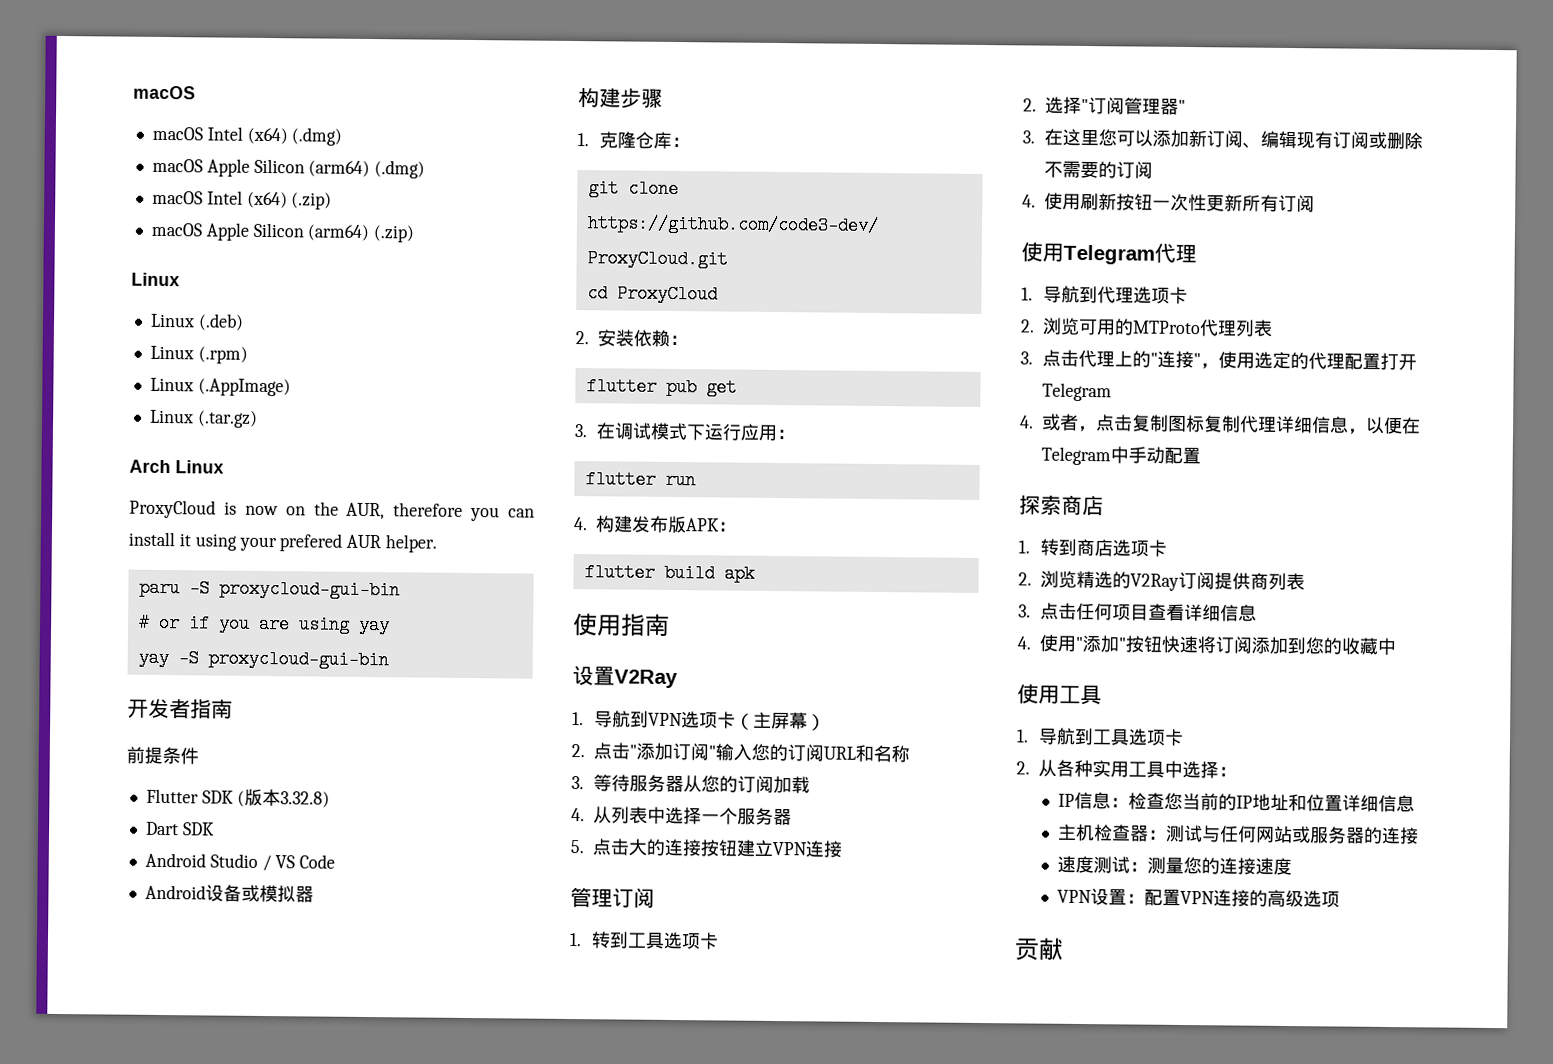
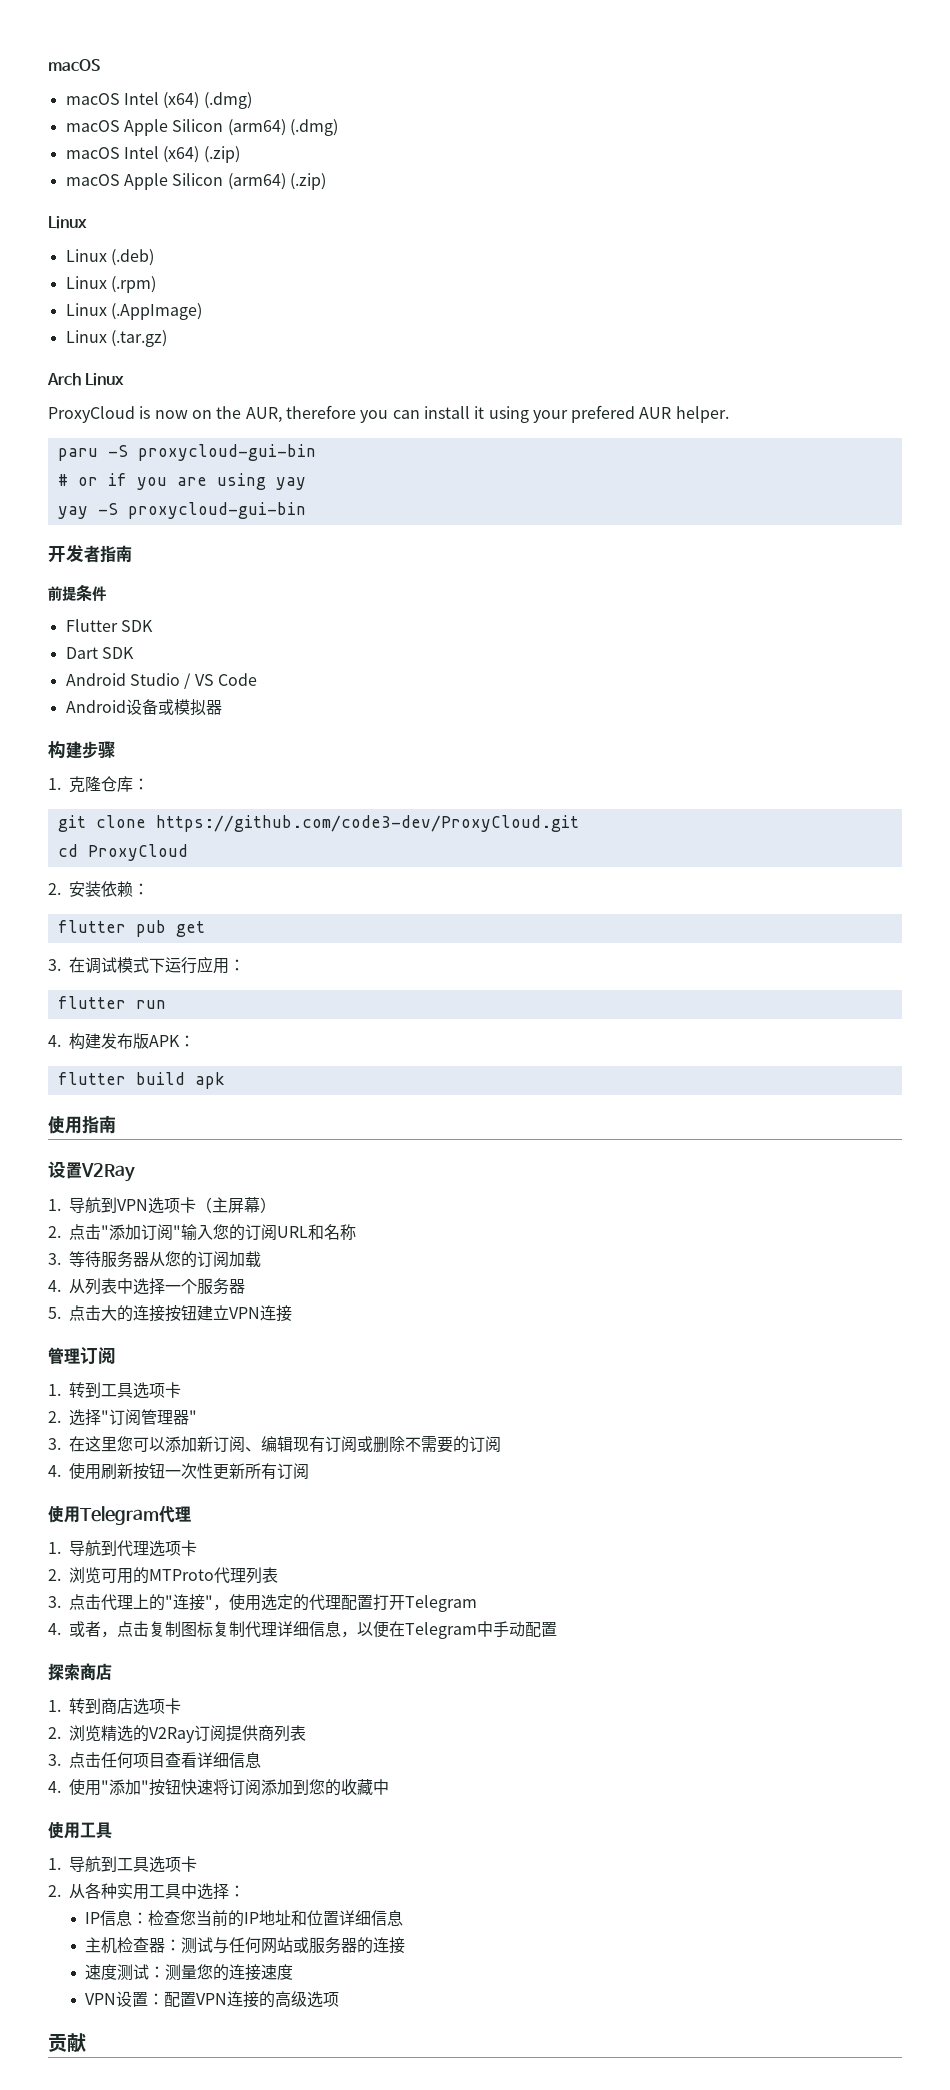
- Flutter SDK (版本3.32.8)
+ Flutter SDK

